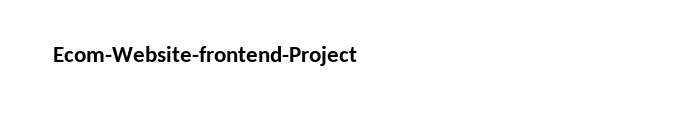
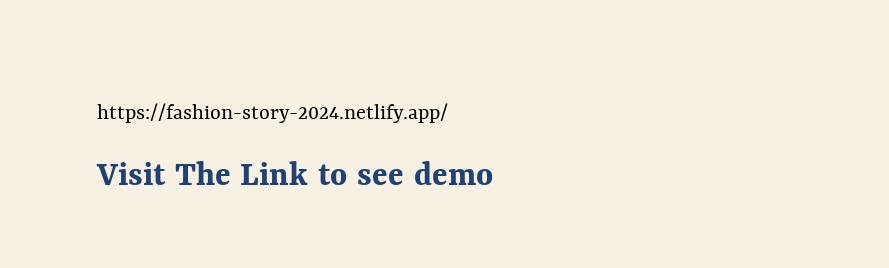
- Ecom-Website-frontend-Project
+ https://fashion-story-2024.netlify.app/
+ Visit The Link to see demo

